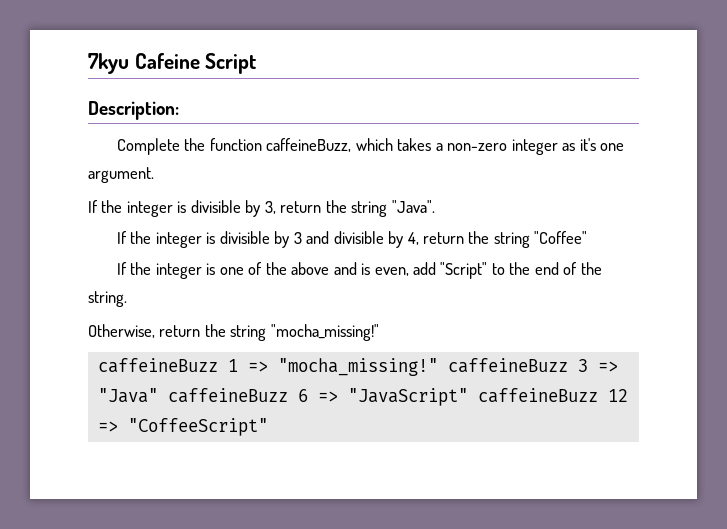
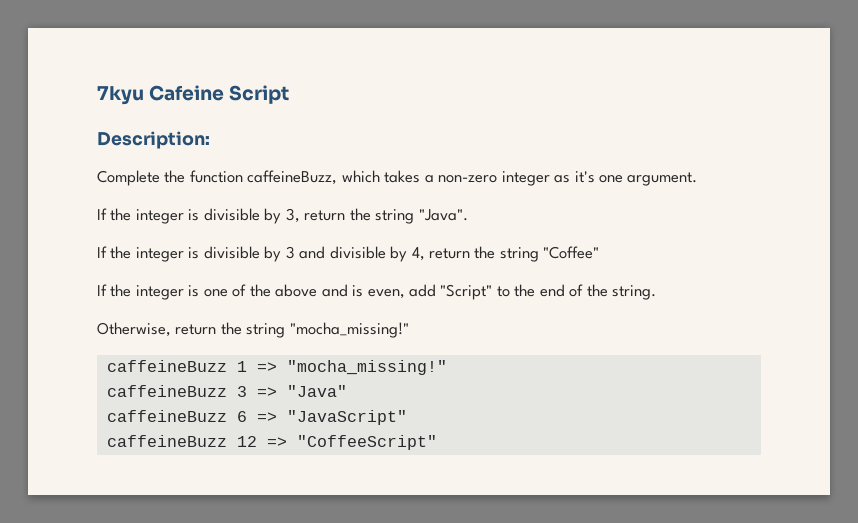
- caffeineBuzz 1 => "mocha_missing!" caffeineBuzz 3 => "Java" caffeineBuzz 6 => "JavaScript" caffeineBuzz 12 => "CoffeeScript"
+ caffeineBuzz 1 => "mocha_missing!"
+ caffeineBuzz 3 => "Java"
+ caffeineBuzz 6 => "JavaScript"
+ caffeineBuzz 12 => "CoffeeScript"

